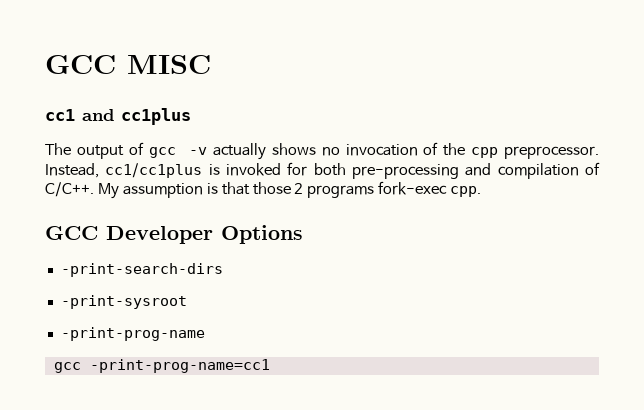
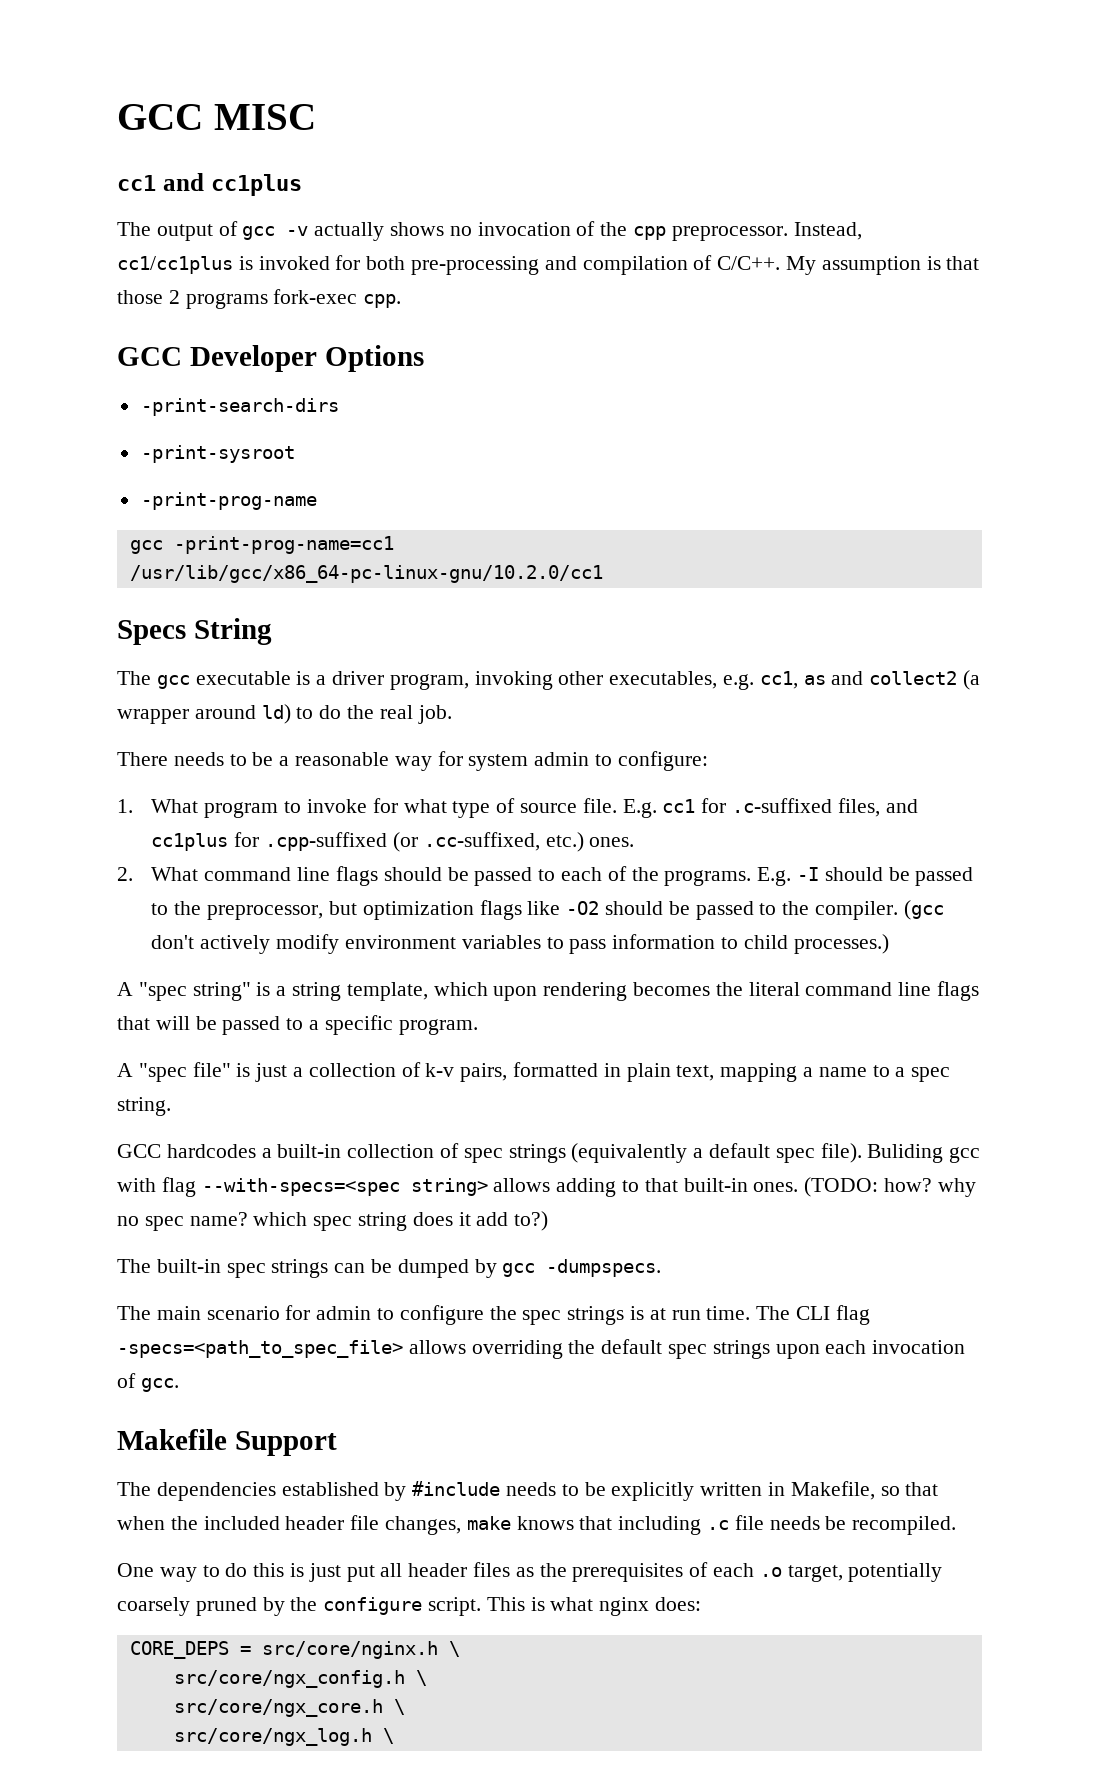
+ /usr/lib/gcc/x86_64-pc-linux-gnu/10.2.0/cc1
+ Specs String
+ The gcc executable is a driver program, invoking other executables, e.g. cc1, as and collect2 (a wrapper around ld) to do the real job.
+ There needs to be a reasonable way for system admin to configure:
+ 1. What program to invoke for what type of source file. E.g. cc1 for .c-suffixed files, and cc1plus for .cpp-suffixed (or .cc-suffixed, etc.) ones.
+ 2. What command line flags should be passed to each of the programs. E.g. -I should be passed to the preprocessor, but optimization flags like -O2 should be passed to the compiler. (gcc don't actively modify environment variables to pass information to child processes.)
+ A "spec string" is a string template, which upon rendering becomes the literal command line flags that will be passed to a specific program.
+ A "spec file" is just a collection of k-v pairs, formatted in plain text, mapping a name to a spec string.
+ GCC hardcodes a built-in collection of spec strings (equivalently a default spec file). Buliding gcc with flag --with-specs=<spec string> allows adding to that built-in ones. (TODO: how? why no spec name? which spec string does it add to?)
+ The built-in spec strings can be dumped by gcc -dumpspecs.
+ The main scenario for admin to configure the spec strings is at run time. The CLI flag -specs=<path_to_spec_file> allows overriding the default spec strings upon each invocation of gcc.
+ Makefile Support
+ The dependencies established by #include needs to be explicitly written in Makefile, so that when the included header file changes, make knows that including .c file needs be recompiled.
+ One way to do this is just put all header files as the prerequisites of each .o target, potentially coarsely pruned by the configure script. This is what nginx does:
+ CORE_DEPS = src/core/nginx.h \
+ src/core/ngx_config.h \
+ src/core/ngx_core.h \
+ src/core/ngx_log.h \

